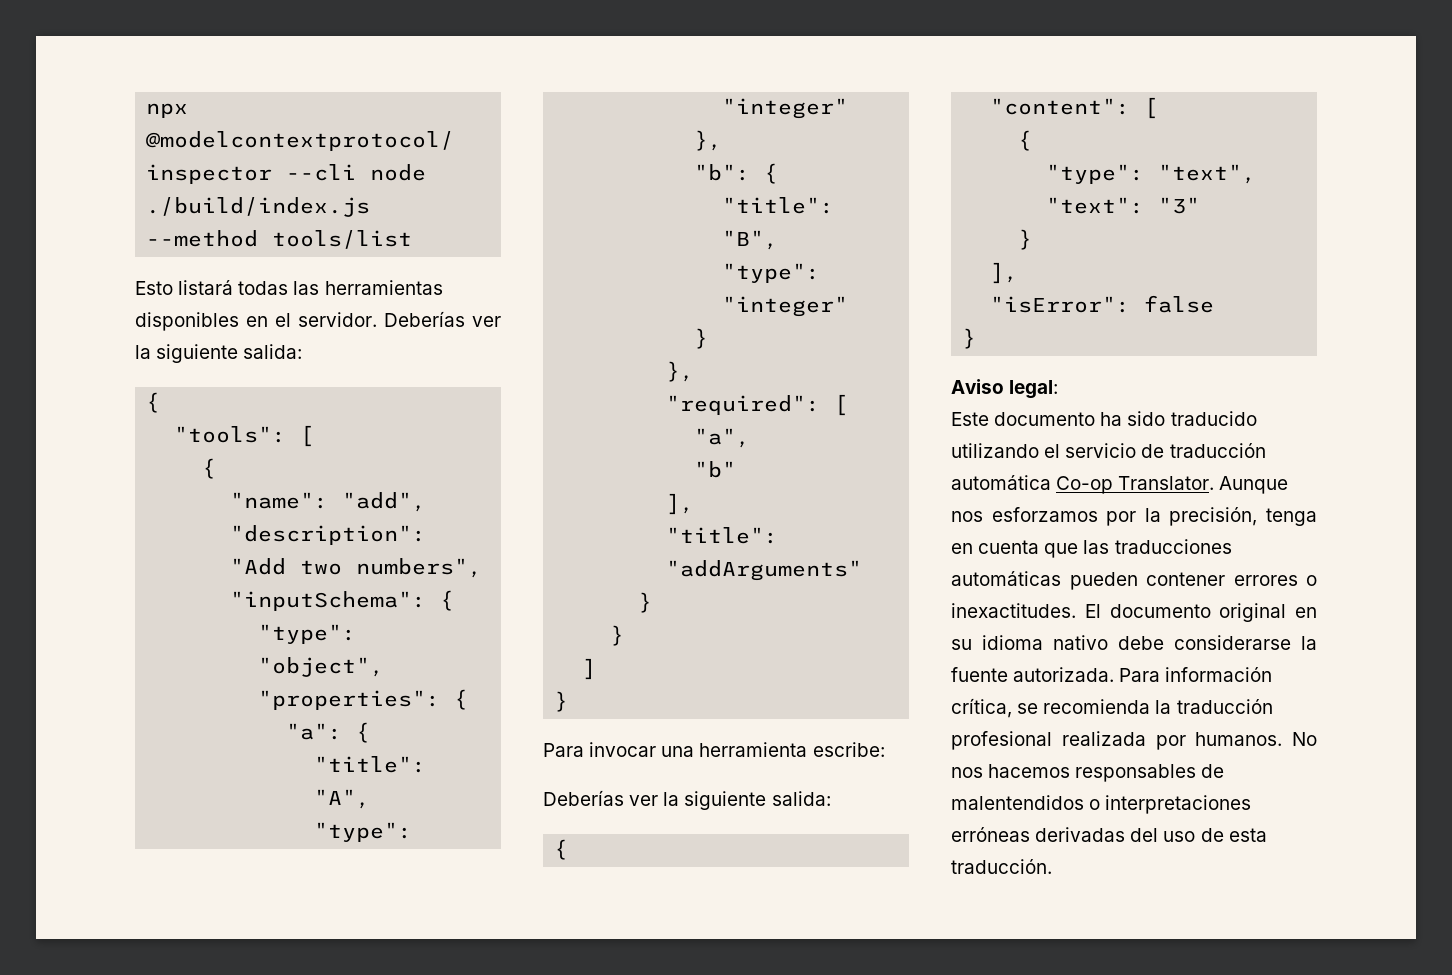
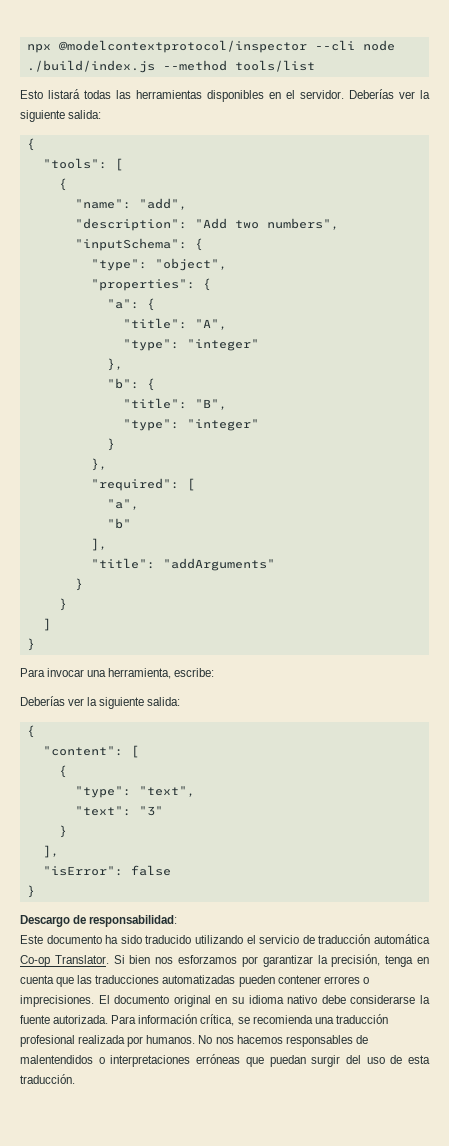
- Para invocar una herramienta escribe:
+ Para invocar una herramienta, escribe:
- Aviso legal:
+ Descargo de responsabilidad:
- Aunque nos esforzamos por la precisión, tenga en cuenta que las traducciones automáticas pueden contener errores o inexactitudes.
+ Si bien nos esforzamos por garantizar la precisión, tenga en cuenta que las traducciones automatizadas pueden contener errores o imprecisiones.
- Para información crítica, se recomienda la traducción profesional realizada por humanos.
+ Para información crítica, se recomienda una traducción profesional realizada por humanos.
- No nos hacemos responsables de malentendidos o interpretaciones erróneas derivadas del uso de esta traducción.
+ No nos hacemos responsables de malentendidos o interpretaciones erróneas que puedan surgir del uso de esta traducción.

